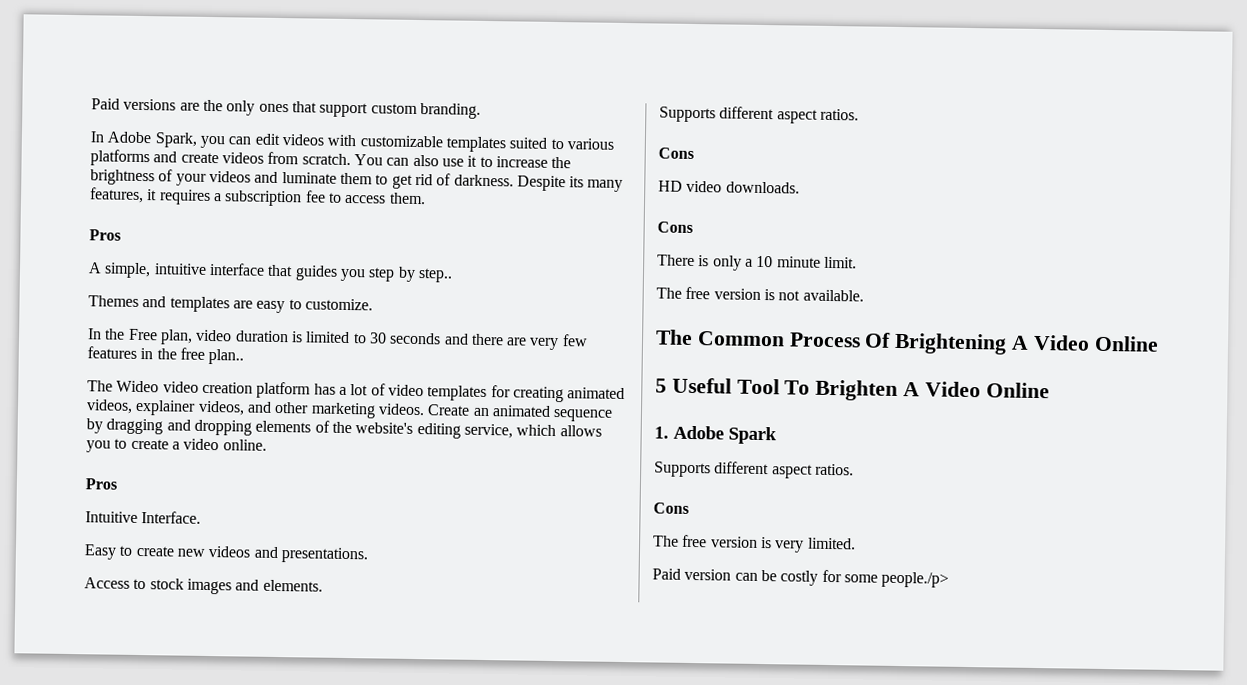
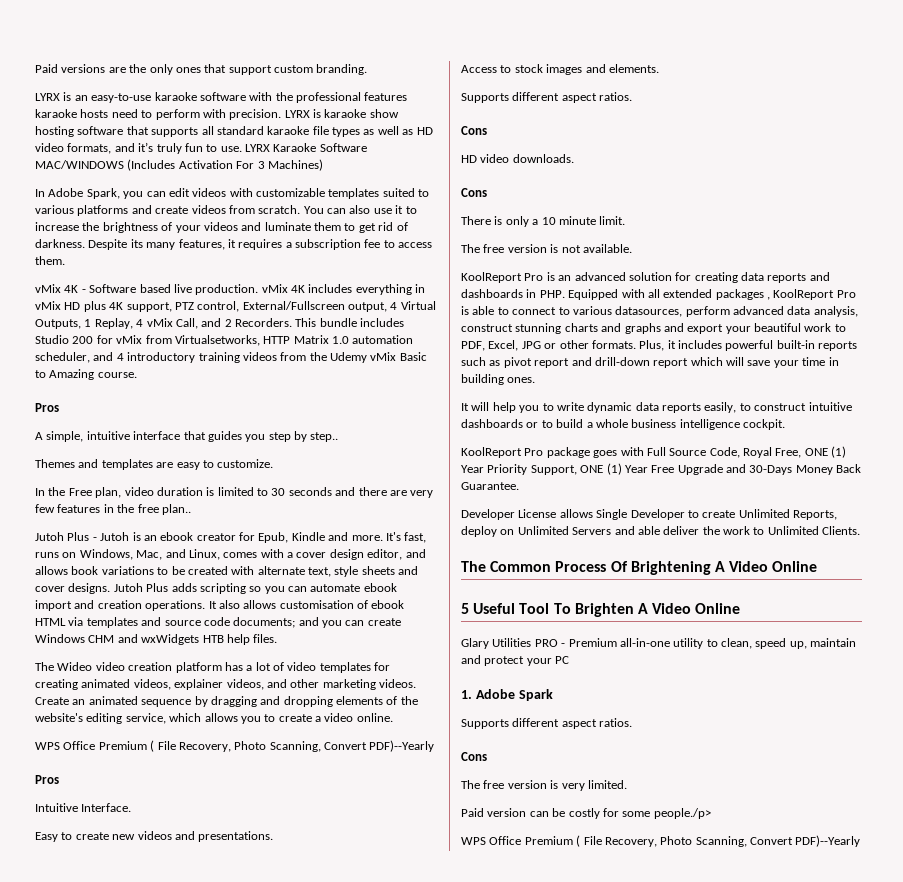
+ LYRX is an easy-to-use karaoke software with the professional features karaoke hosts need to perform with precision. LYRX is karaoke show hosting software that supports all standard karaoke file types as well as HD video formats, and it’s truly fun to use. LYRX Karaoke Software MAC/WINDOWS (Includes Activation For 3 Machines)
+ vMix 4K - Software based live production. vMix 4K includes everything in vMix HD plus 4K support, PTZ control, External/Fullscreen output, 4 Virtual Outputs, 1 Replay, 4 vMix Call, and 2 Recorders. This bundle includes Studio 200 for vMix from Virtualsetworks, HTTP Matrix 1.0 automation scheduler, and 4 introductory training videos from the Udemy vMix Basic to Amazing course.
+ Jutoh Plus - Jutoh is an ebook creator for Epub, Kindle and more. It's fast, runs on Windows, Mac, and Linux, comes with a cover design editor, and allows book variations to be created with alternate text, style sheets and cover designs. Jutoh Plus adds scripting so you can automate ebook import and creation operations. It also allows customisation of ebook HTML via templates and source code documents; and you can create Windows CHM and wxWidgets HTB help files.
  Create an animated sequence by dragging and dropping elements of the website's editing service, which allows you to create a video online.
+ WPS Office Premium ( File Recovery, Photo Scanning, Convert PDF)--Yearly
+ KoolReport Pro is an advanced solution for creating data reports and dashboards in PHP. Equipped with all extended packages , KoolReport Pro is able to connect to various datasources, perform advanced data analysis, construct stunning charts and graphs and export your beautiful work to PDF, Excel, JPG or other formats. Plus, it includes powerful built-in reports such as pivot report and drill-down report which will save your time in building ones.
+ It will help you to write dynamic data reports easily, to construct intuitive dashboards or to build a whole business intelligence cockpit.
+ KoolReport Pro package goes with Full Source Code, Royal Free, ONE (1) Year Priority Support, ONE (1) Year Free Upgrade and 30-Days Money Back Guarantee.
+ Developer License allows Single Developer to create Unlimited Reports, deploy on Unlimited Servers and able deliver the work to Unlimited Clients.
+ Glary Utilities PRO - Premium all-in-one utility to clean, speed up, maintain and protect your PC
  Paid version can be costly for some people./p>
+ WPS Office Premium ( File Recovery, Photo Scanning, Convert PDF)--Yearly

